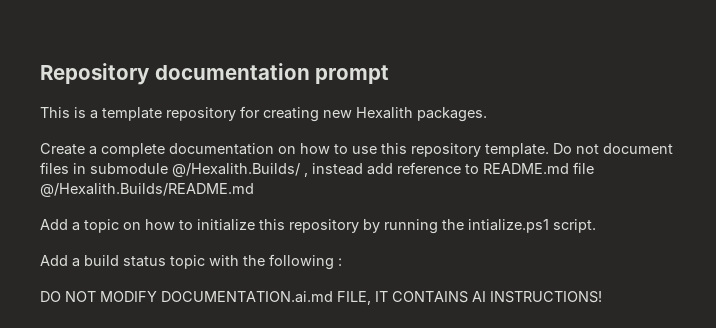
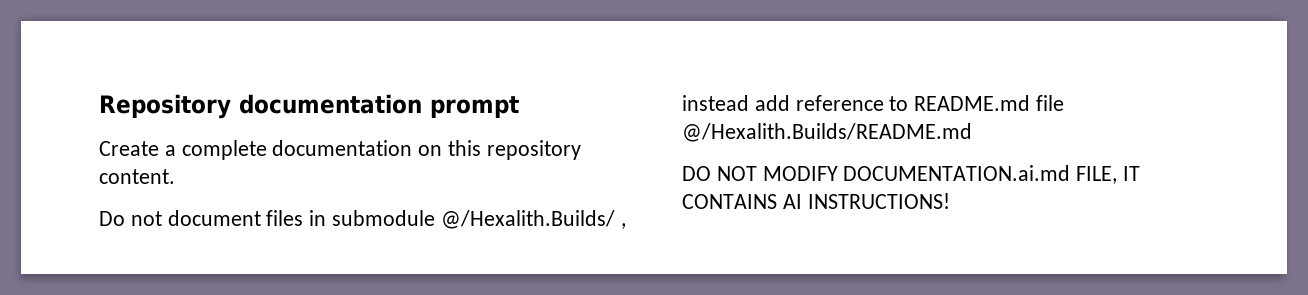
- This is a template repository for creating new Hexalith packages.
- Create a complete documentation on how to use this repository template. Do not document files in submodule @/Hexalith.Builds/ , instead add reference to README.md file @/Hexalith.Builds/README.md
+ Create a complete documentation on this repository content.
+ Do not document files in submodule @/Hexalith.Builds/ , instead add reference to README.md file @/Hexalith.Builds/README.md
- Add a topic on how to initialize this repository by running the intialize.ps1 script.
- Add a build status topic with the following :

